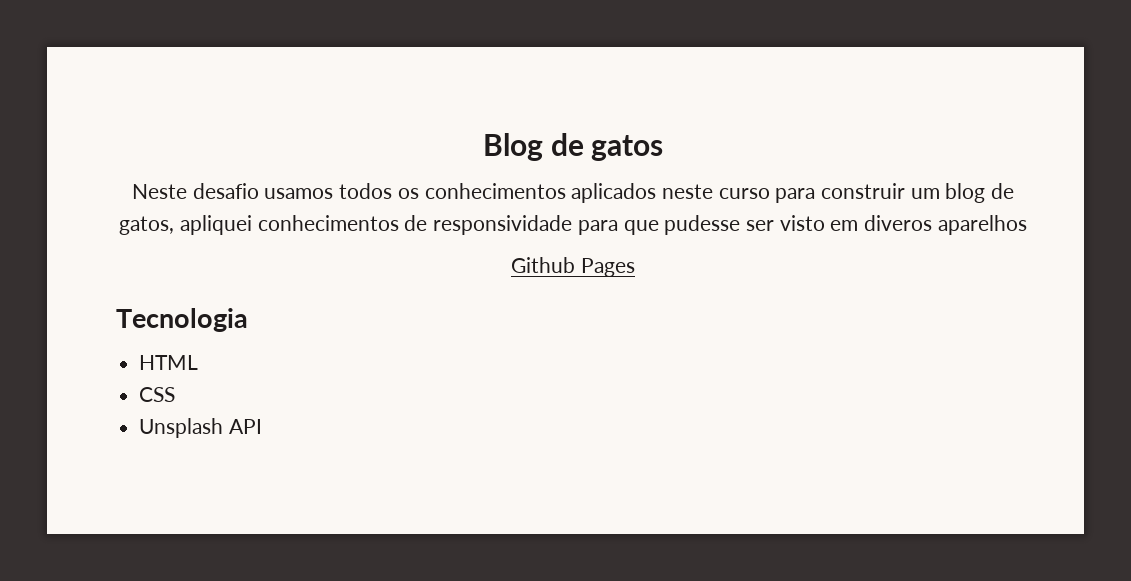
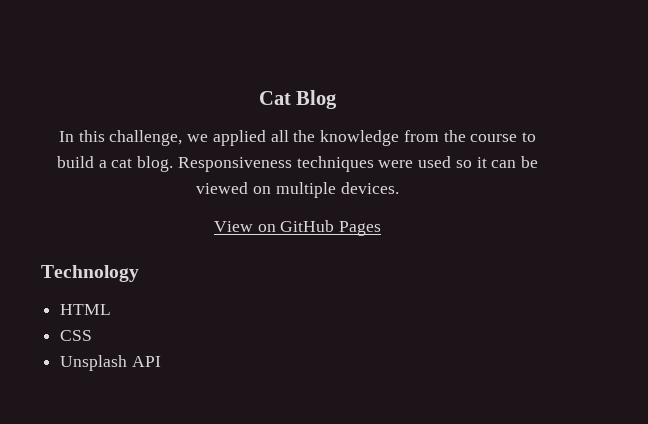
- Blog de gatos
- Neste desafio usamos todos os conhecimentos aplicados neste curso para construir um blog de gatos, apliquei conhecimentos de responsividade para que pudesse ser visto em diveros aparelhos
- Github Pages
+ Cat Blog
+ In this challenge, we applied all the knowledge from the course to build a cat blog. Responsiveness techniques were used so it can be viewed on multiple devices.
+ View on GitHub Pages
- Tecnologia
+ Technology

